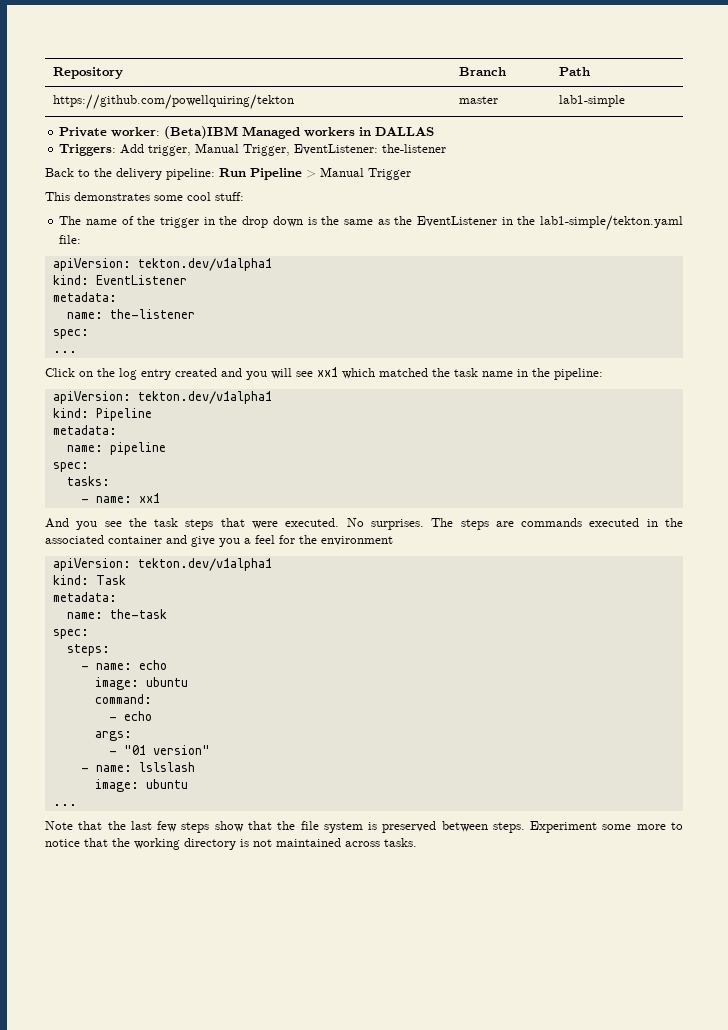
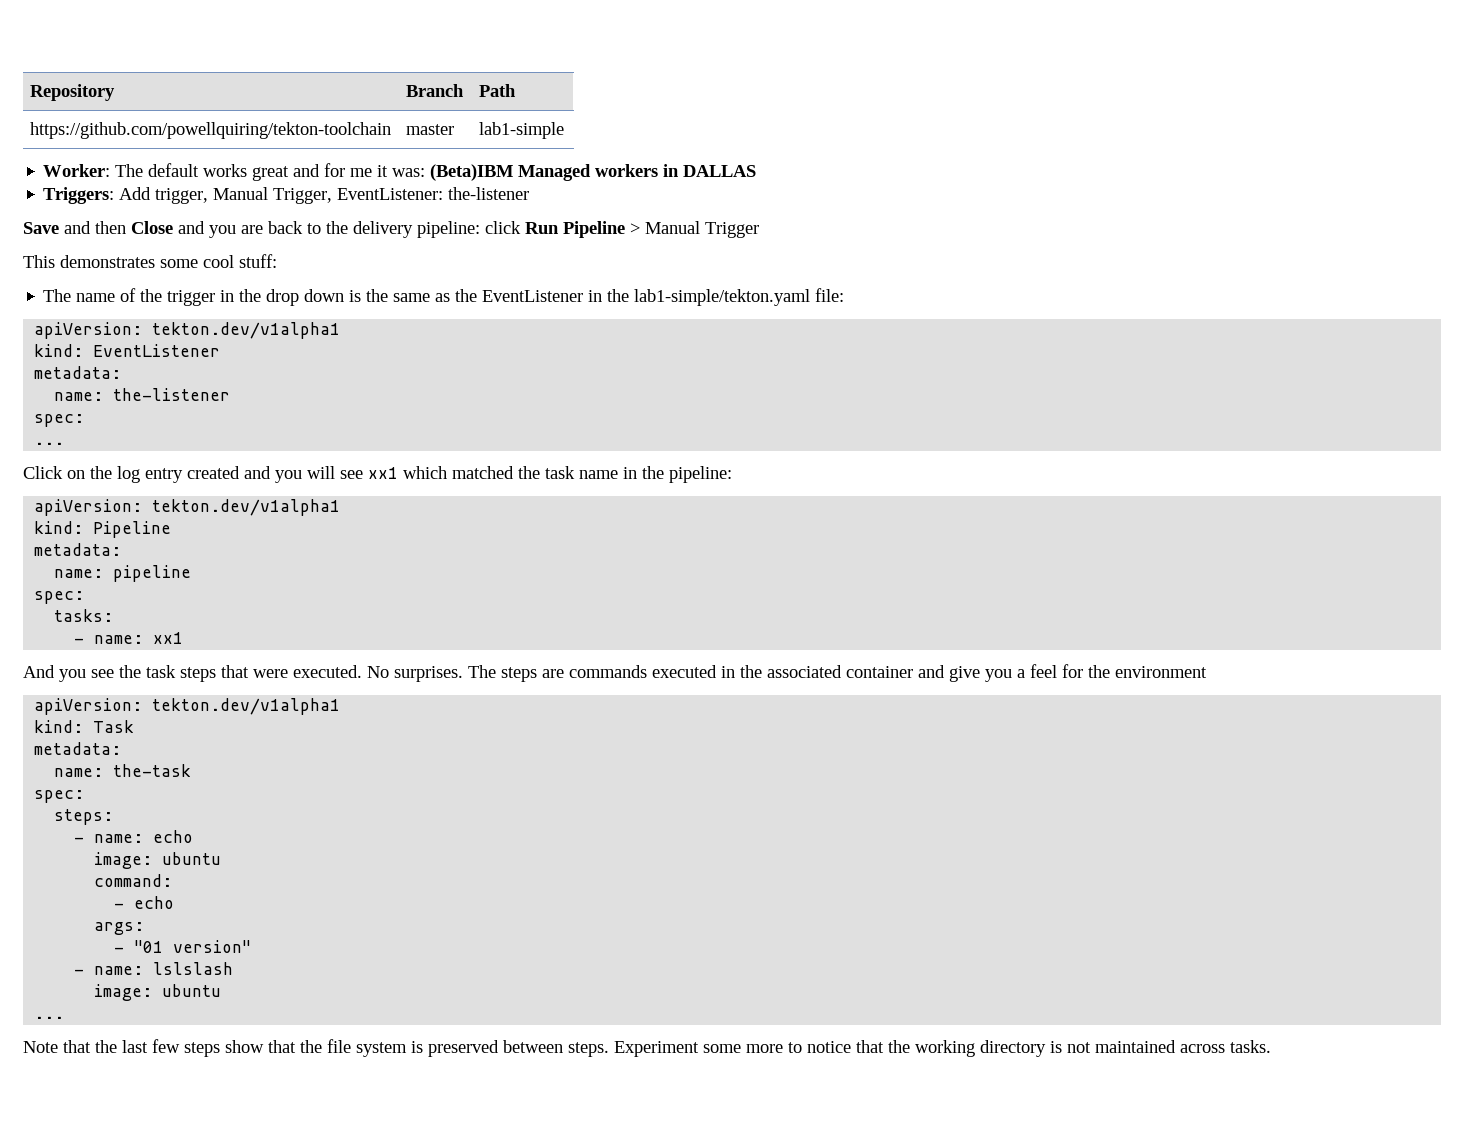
- https://github.com/powellquiring/tekton | master | lab1-simple
+ https://github.com/powellquiring/tekton-toolchain | master | lab1-simple
- Private worker: (Beta)IBM Managed workers in DALLAS
+ Worker: The default works great and for me it was: (Beta)IBM Managed workers in DALLAS
- Back to the delivery pipeline: Run Pipeline > Manual Trigger
+ Save and then Close and you are back to the delivery pipeline: click Run Pipeline > Manual Trigger

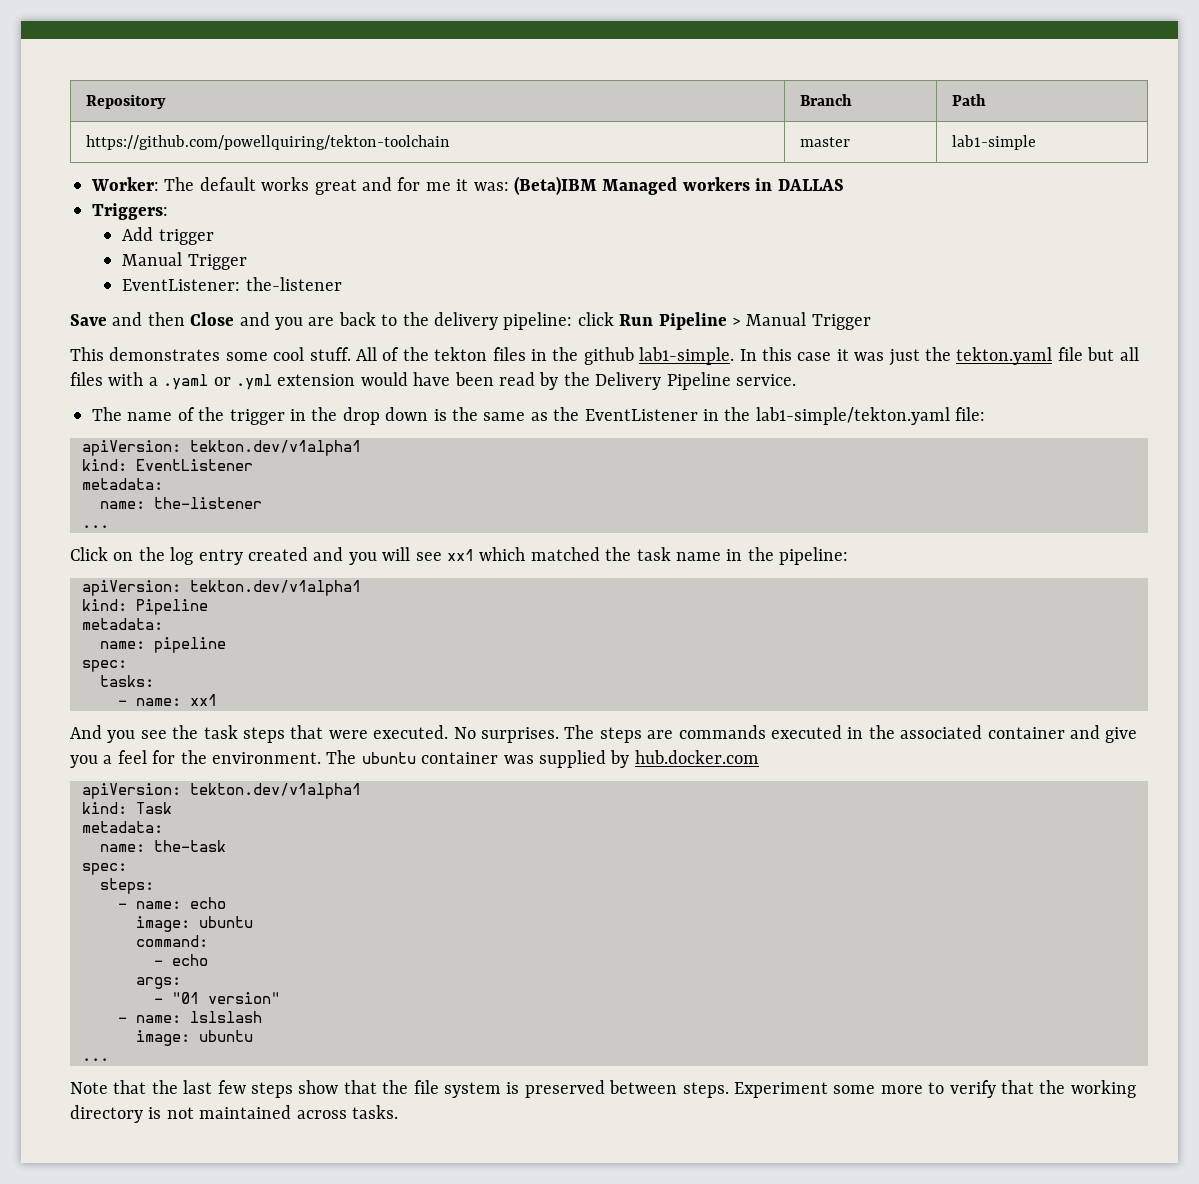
- Triggers: Add trigger, Manual Trigger, EventListener: the-listener
+ Triggers:
+ Add trigger
+ Manual Trigger
+ EventListener: the-listener
- This demonstrates some cool stuff:
+ This demonstrates some cool stuff. All of the tekton files in the github lab1-simple. In this case it was just the tekton.yaml file but all files with a .yaml or .yml extension would have been read by the Delivery Pipeline service.
  name: the-listener
- spec:
- The steps are commands executed in the associated container and give you a feel for the environment
+ The steps are commands executed in the associated container and give you a feel for the environment. The ubuntu container was supplied by hub.docker.com
- Experiment some more to notice that the working directory is not maintained across tasks.
+ Experiment some more to verify that the working directory is not maintained across tasks.

